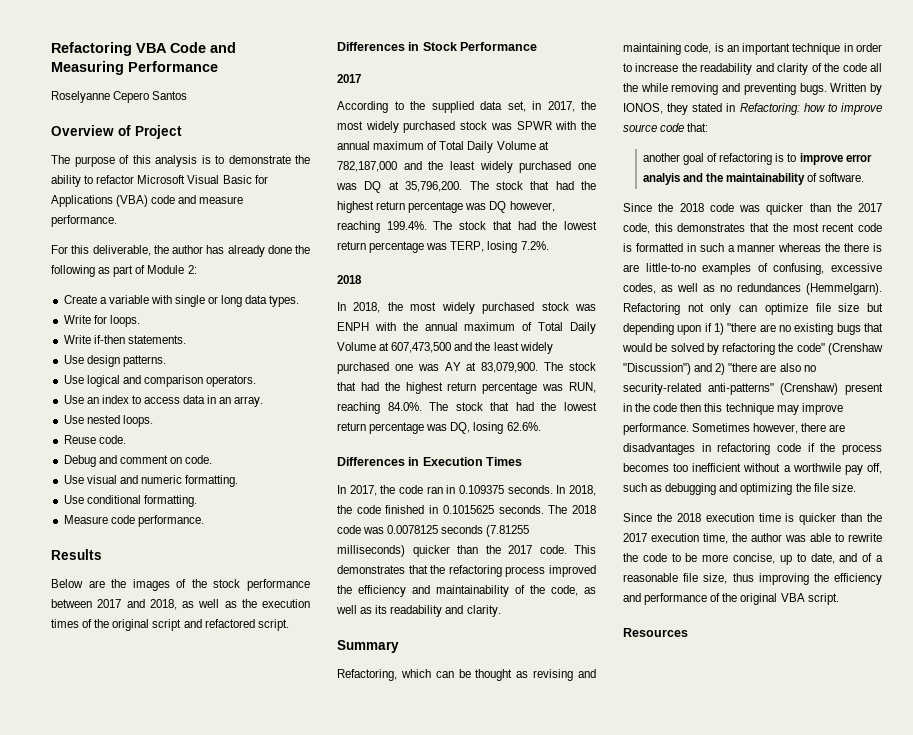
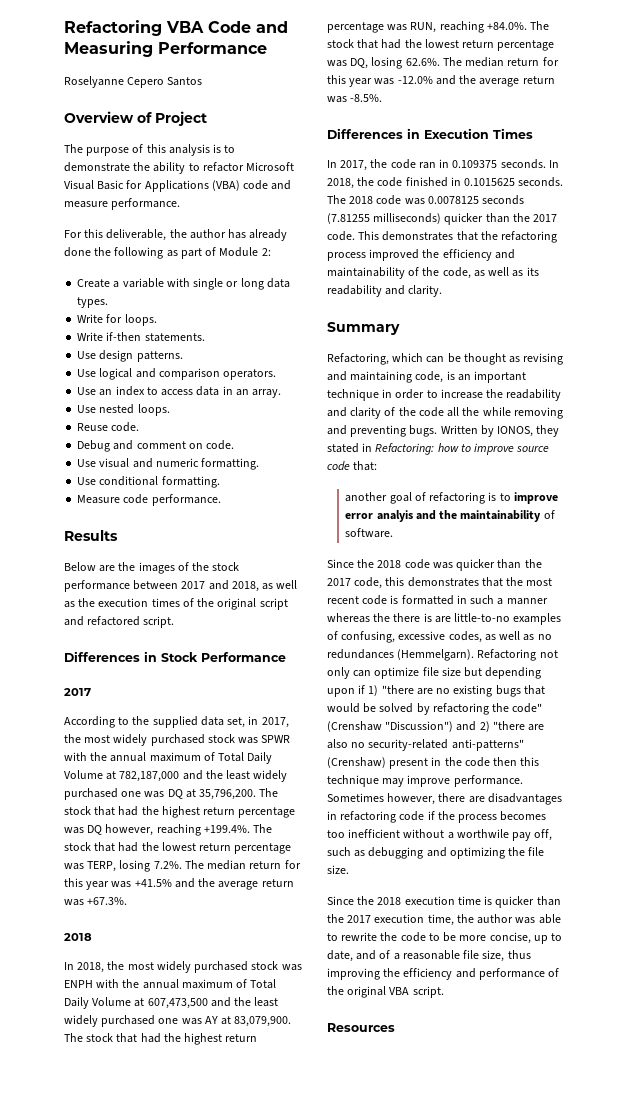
- The stock that had the highest return percentage was DQ however, reaching 199.4%. The stock that had the lowest return percentage was TERP, losing 7.2%.
+ The stock that had the highest return percentage was DQ however, reaching +199.4%. The stock that had the lowest return percentage was TERP, losing 7.2%. The median return for this year was +41.5% and the average return was +67.3%.
- The stock that had the highest return percentage was RUN, reaching 84.0%. The stock that had the lowest return percentage was DQ, losing 62.6%.
+ The stock that had the highest return percentage was RUN, reaching +84.0%. The stock that had the lowest return percentage was DQ, losing 62.6%. The median return for this year was -12.0% and the average return was -8.5%.

